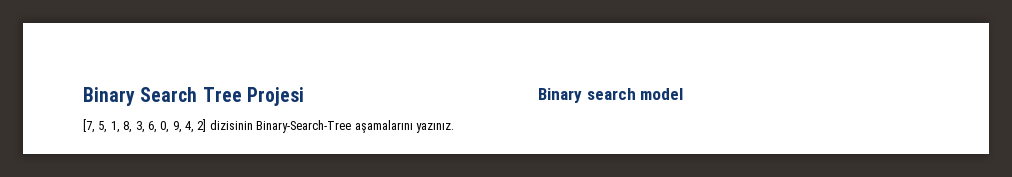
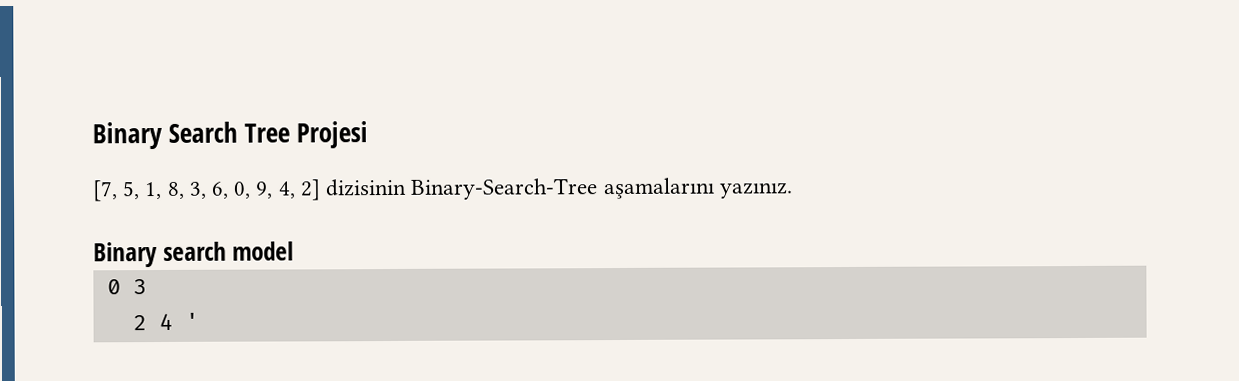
+ 0 3
+ 2 4 '

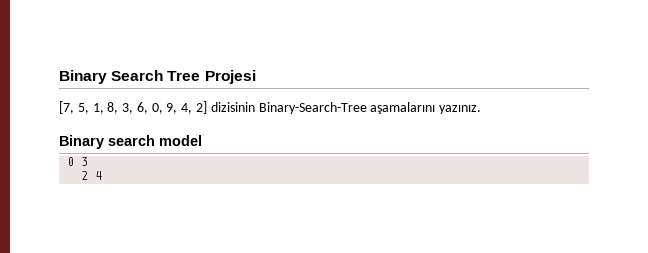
- 2 4 '
+ 2 4

